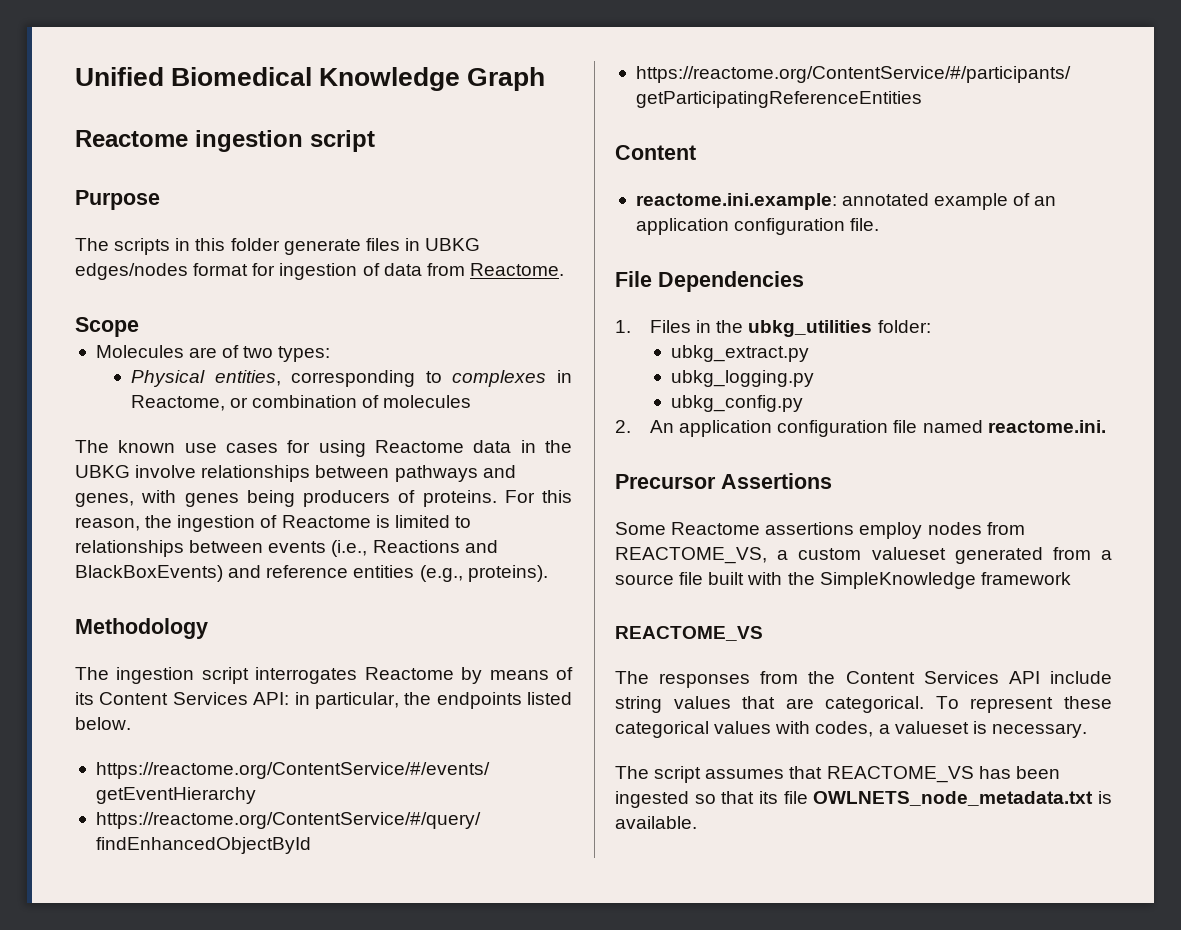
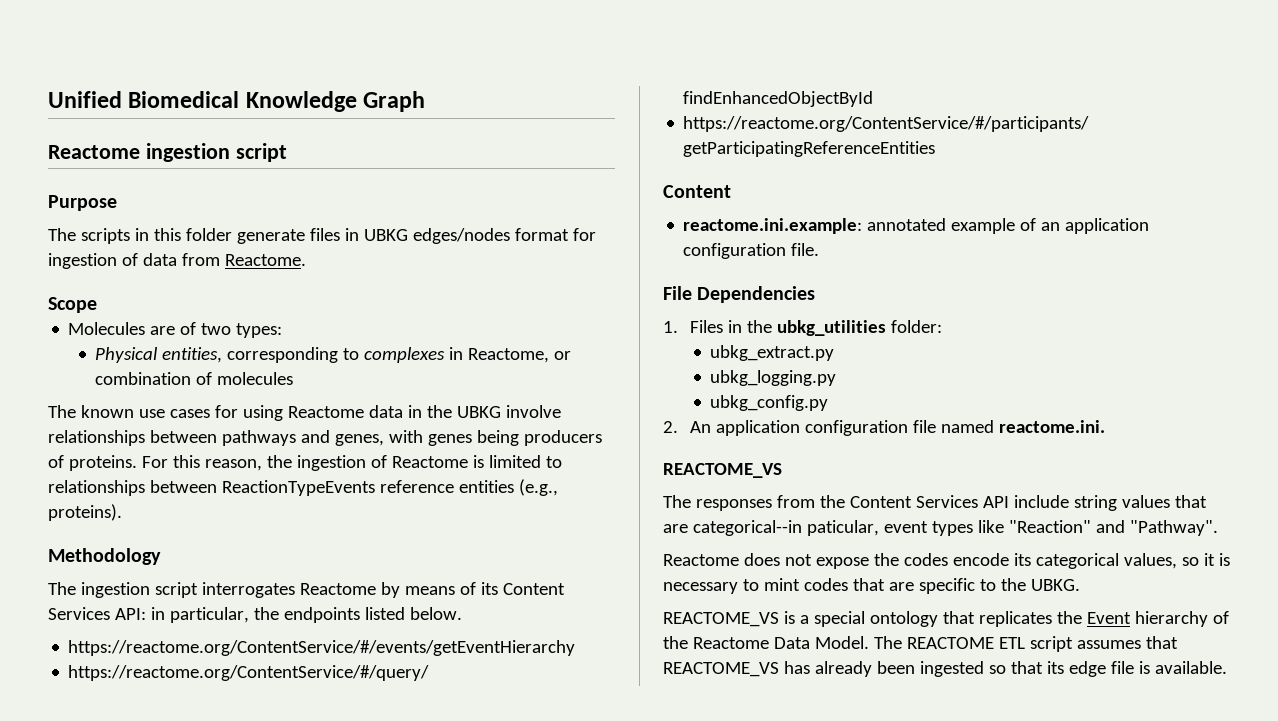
- For this reason, the ingestion of Reactome is limited to relationships between events (i.e., Reactions and BlackBoxEvents) and reference entities (e.g., proteins).
+ For this reason, the ingestion of Reactome is limited to relationships between ReactionTypeEvents reference entities (e.g., proteins).
- Precursor Assertions
- Some Reactome assertions employ nodes from REACTOME_VS, a custom valueset generated from a source file built with the SimpleKnowledge framework
- The responses from the Content Services API include string values that are categorical. To represent these categorical values with codes, a valueset is necessary.
- The script assumes that REACTOME_VS has been ingested so that its file OWLNETS_node_metadata.txt is available.
+ The responses from the Content Services API include string values that are categorical--in paticular, event types like "Reaction" and "Pathway".
+ Reactome does not expose the codes encode its categorical values, so it is necessary to mint codes that are specific to the UBKG.
+ REACTOME_VS is a special ontology that replicates the Event hierarchy of the Reactome Data Model. The REACTOME ETL script assumes that REACTOME_VS has already been ingested so that its edge file is available.

